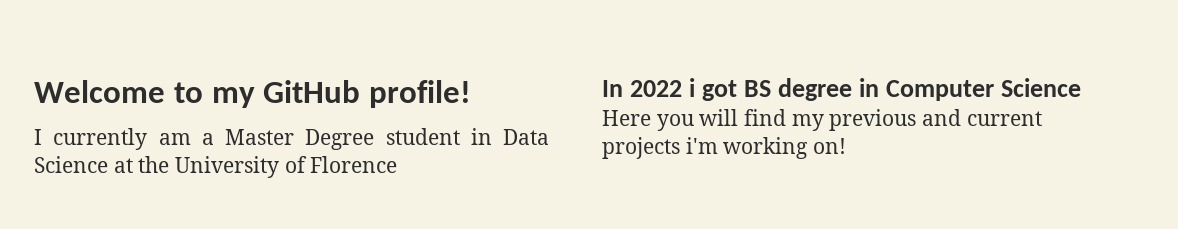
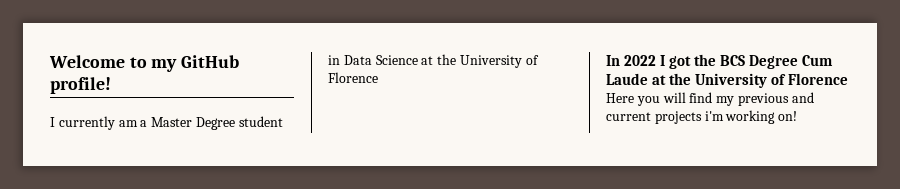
- In 2022 i got BS degree in Computer Science
+ In 2022 I got the BCS Degree Cum Laude at the University of Florence

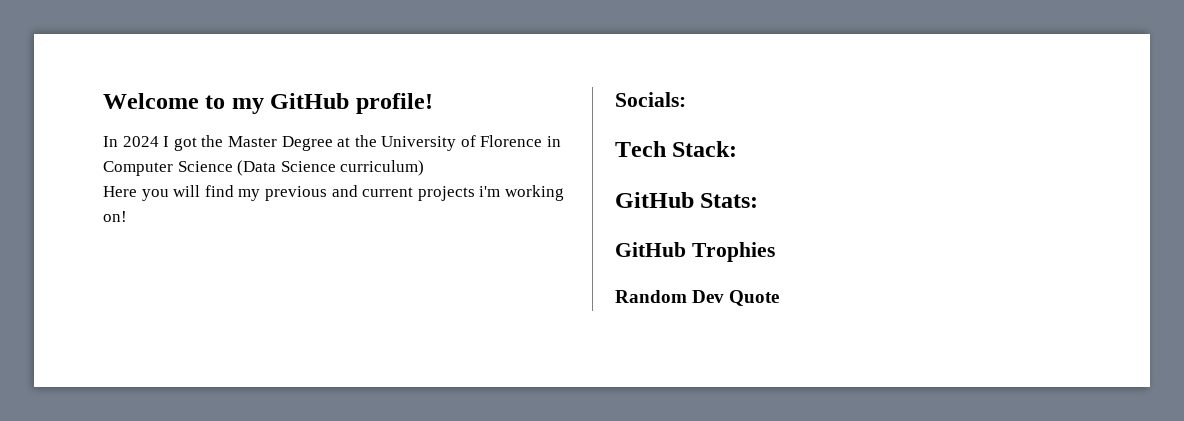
- I currently am a Master Degree student in Data Science at the University of Florence
- In 2022 I got the BCS Degree Cum Laude at the University of Florence
+ In 2024 I got the Master Degree at the University of Florence in Computer Science (Data Science curriculum)
+ Socials:
+ Tech Stack:
+ GitHub Stats:
+ GitHub Trophies
+ Random Dev Quote

